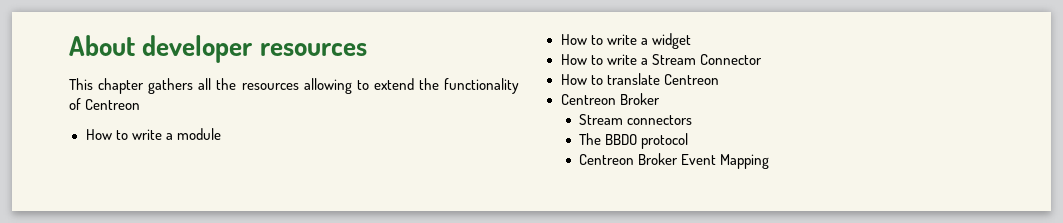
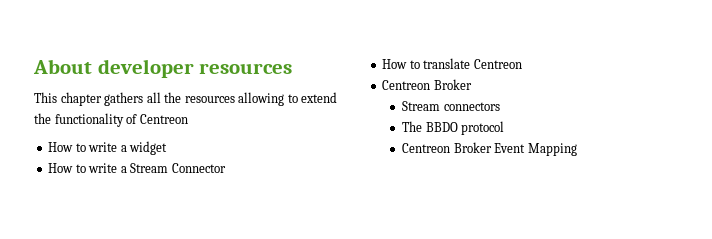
- How to write a module

